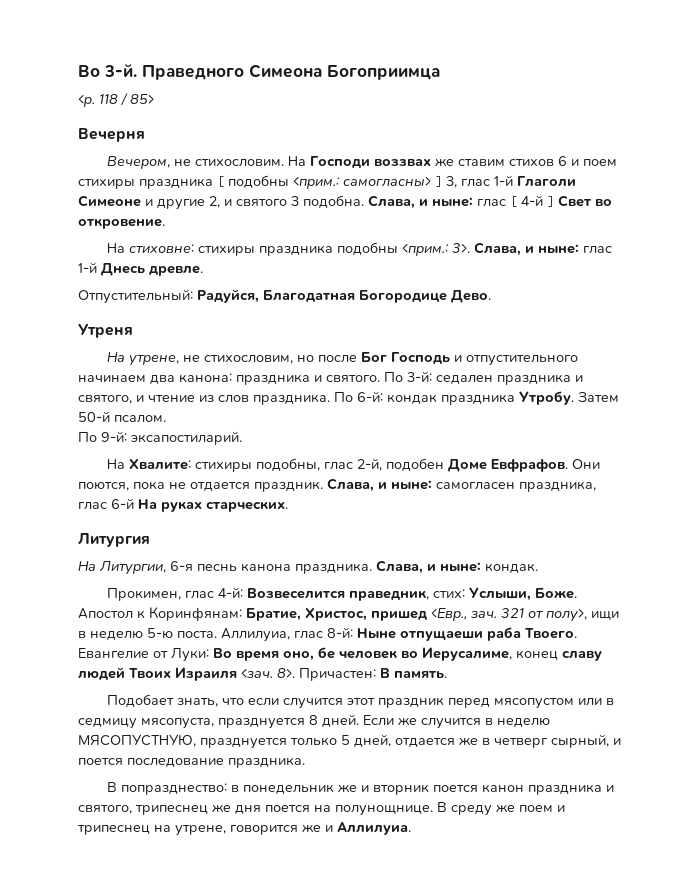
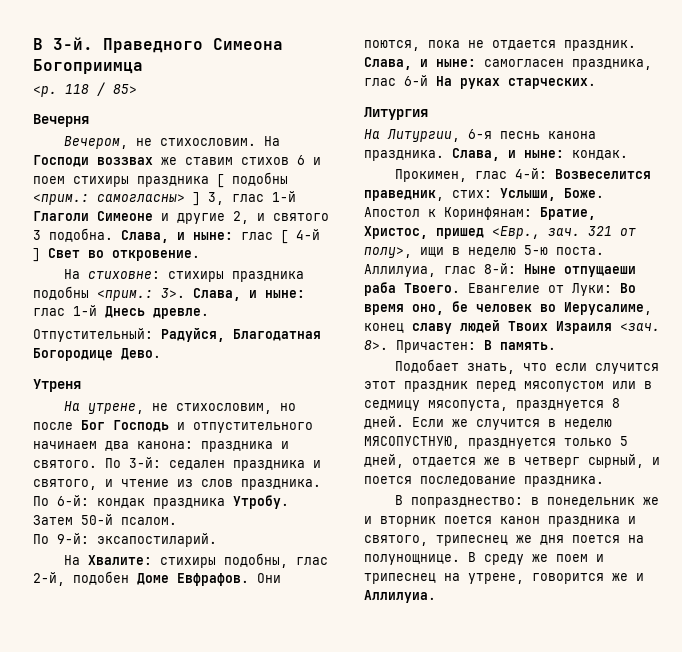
- Во 3-й.
+ В 3-й.

